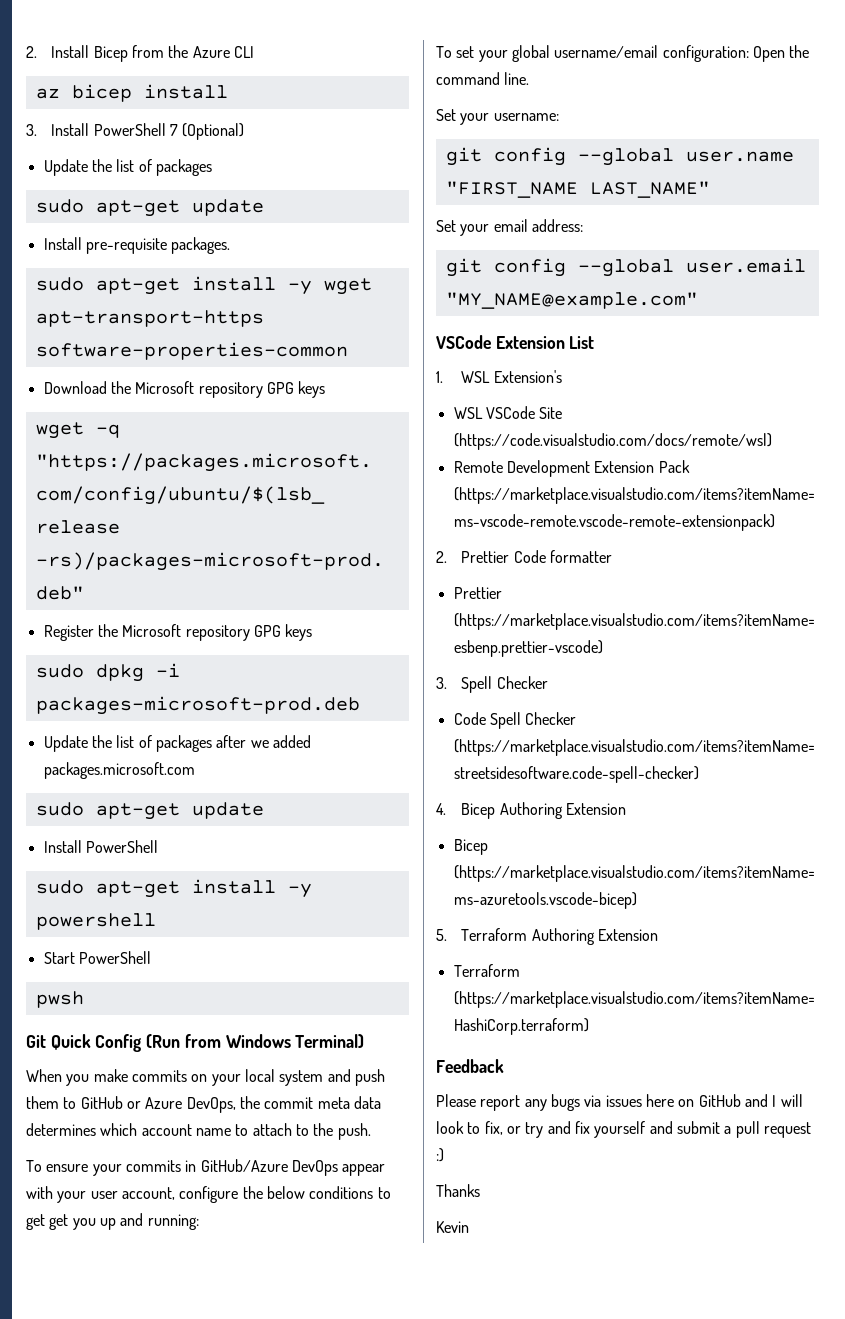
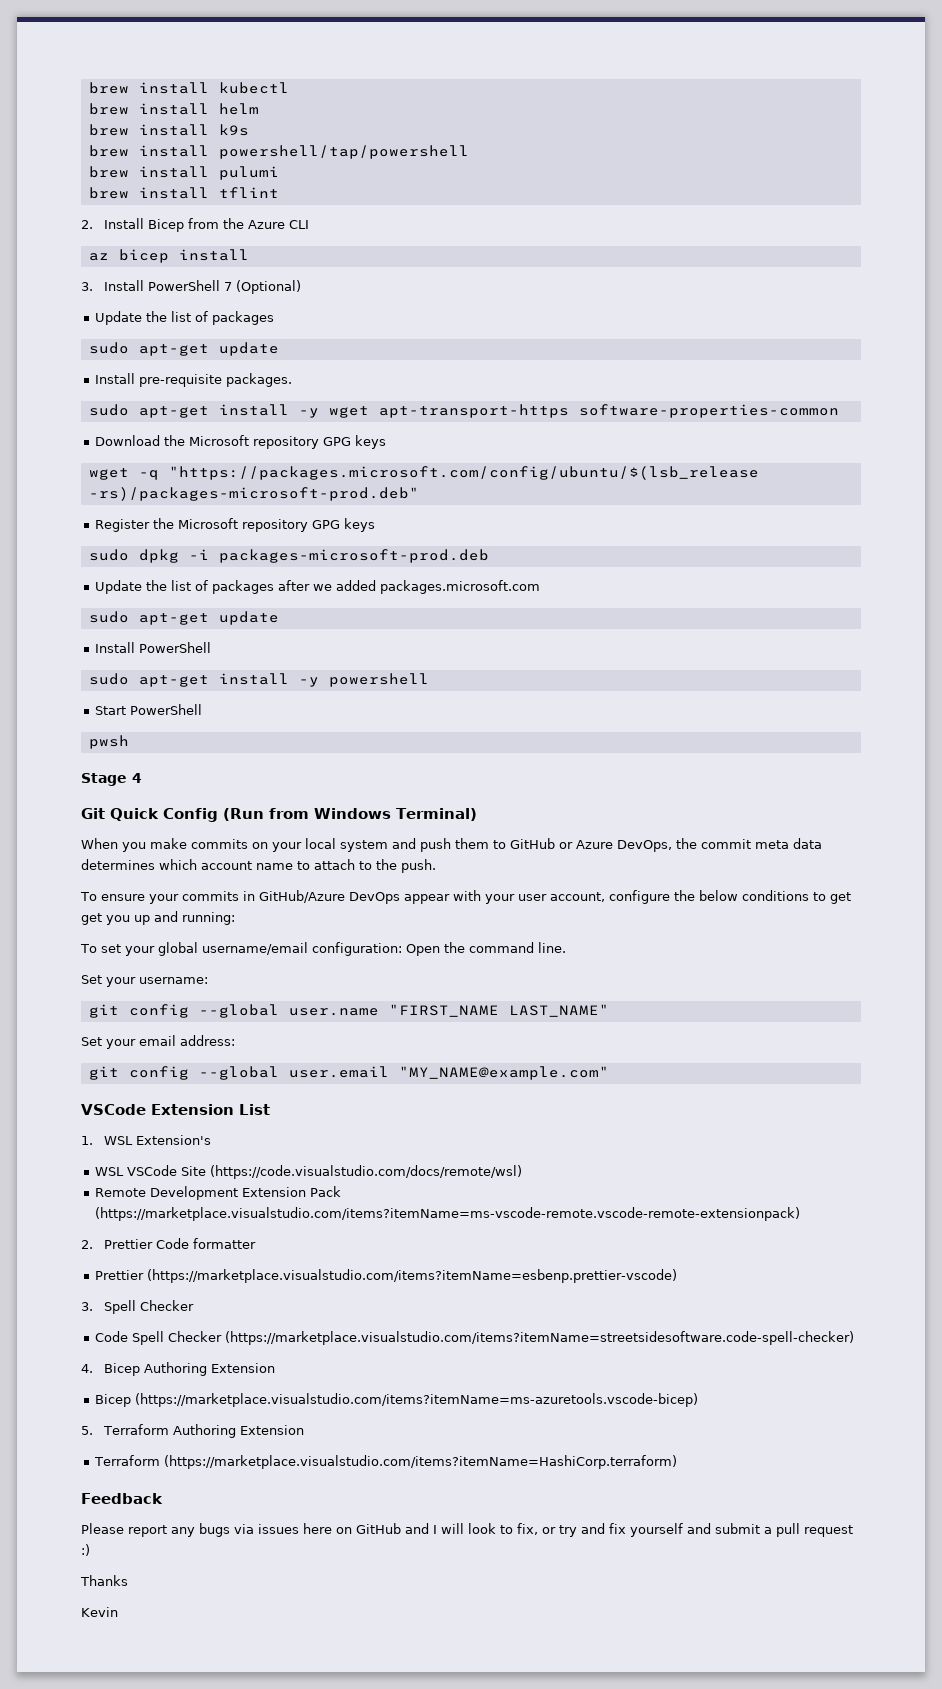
+ brew install kubectl
+ brew install helm
+ brew install k9s
+ brew install powershell/tap/powershell
+ brew install pulumi
+ brew install tflint
+ Stage 4

